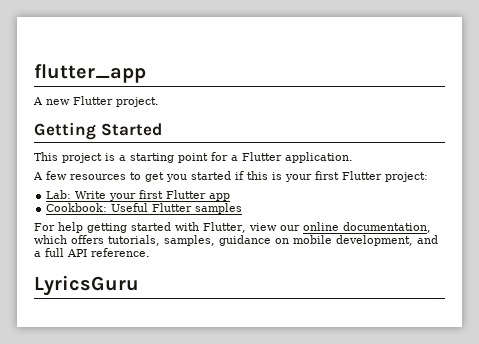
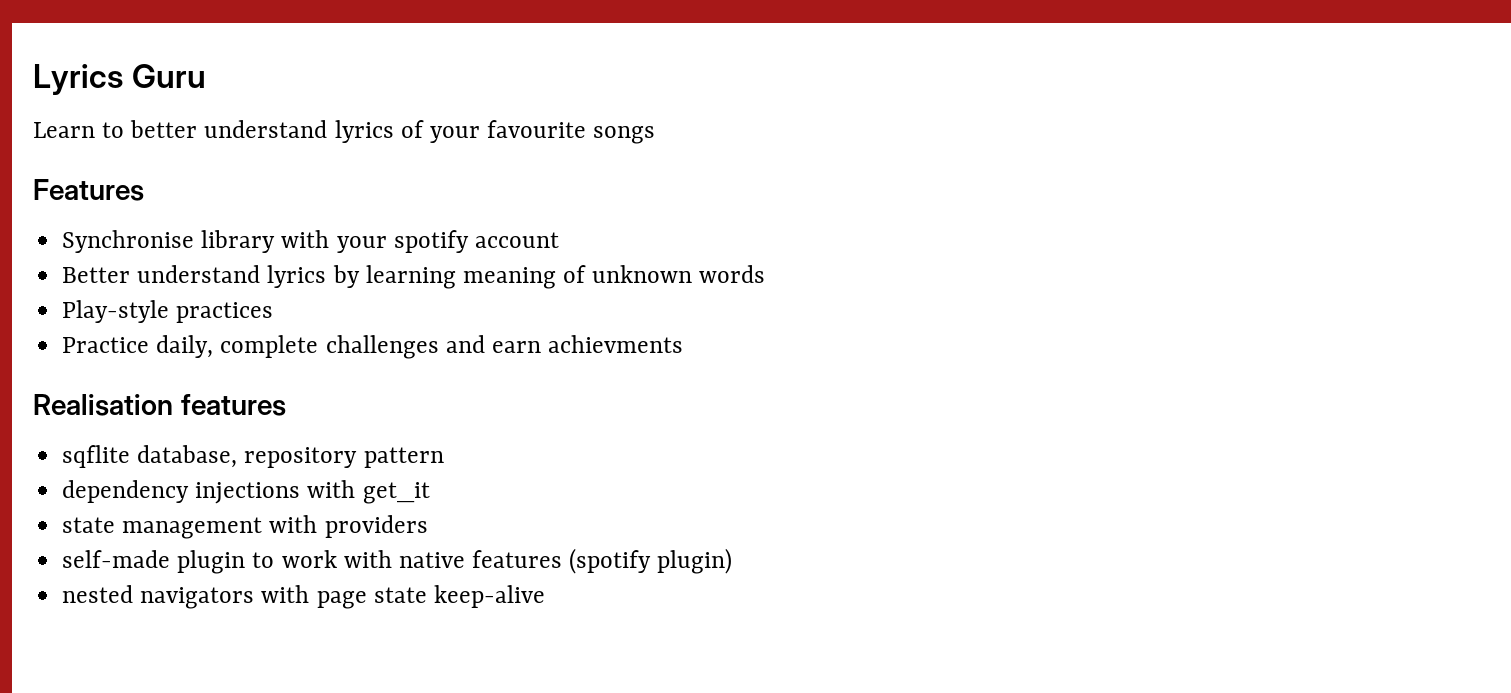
- flutter_app
- A new Flutter project.
- Getting Started
- This project is a starting point for a Flutter application.
- A few resources to get you started if this is your first Flutter project:
- Lab: Write your first Flutter app
- Cookbook: Useful Flutter samples
- For help getting started with Flutter, view our online documentation, which offers tutorials, samples, guidance on mobile development, and a full API reference.
- LyricsGuru
+ Lyrics Guru
+ Learn to better understand lyrics of your favourite songs
+ Features
+ Synchronise library with your spotify account
+ Better understand lyrics by learning meaning of unknown words
+ Play-style practices
+ Practice daily, complete challenges and earn achievments
+ Realisation features
+ sqflite database, repository pattern
+ dependency injections with get_it
+ state management with providers
+ self-made plugin to work with native features (spotify plugin)
+ nested navigators with page state keep-alive

